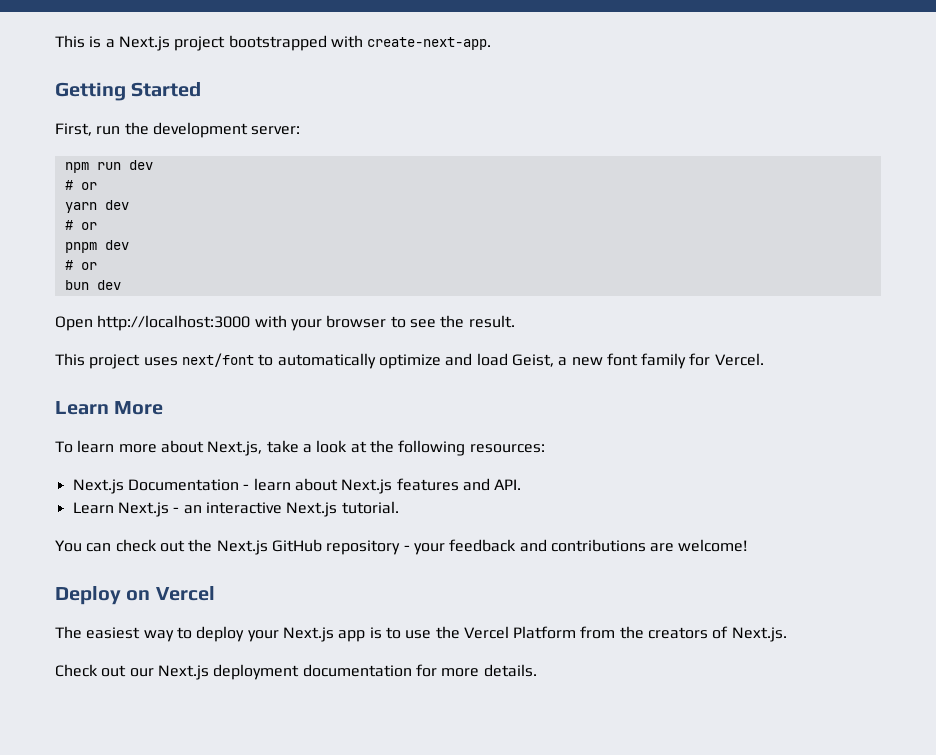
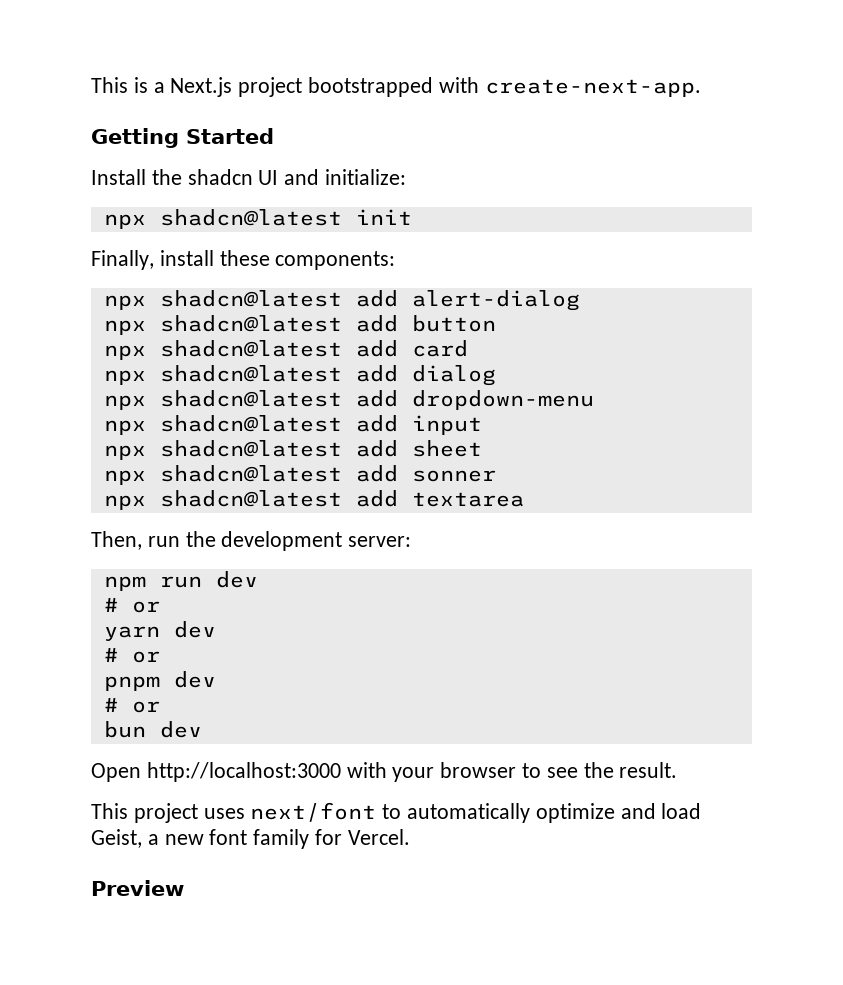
- First, run the development server:
+ Install the shadcn UI and initialize:
+ npx shadcn@latest init
+ Finally, install these components:
+ npx shadcn@latest add alert-dialog
+ npx shadcn@latest add button
+ npx shadcn@latest add card
+ npx shadcn@latest add dialog
+ npx shadcn@latest add dropdown-menu
+ npx shadcn@latest add input
+ npx shadcn@latest add sheet
+ npx shadcn@latest add sonner
+ npx shadcn@latest add textarea
+ Then, run the development server:
- Learn More
- To learn more about Next.js, take a look at the following resources:
- Next.js Documentation - learn about Next.js features and API.
- Learn Next.js - an interactive Next.js tutorial.
- You can check out the Next.js GitHub repository - your feedback and contributions are welcome!
- Deploy on Vercel
- The easiest way to deploy your Next.js app is to use the Vercel Platform from the creators of Next.js.
- Check out our Next.js deployment documentation for more details.
+ Preview

